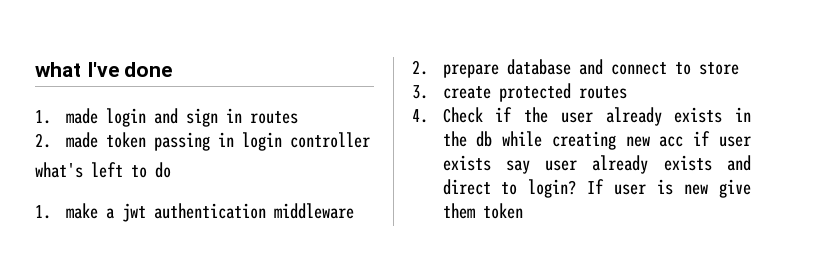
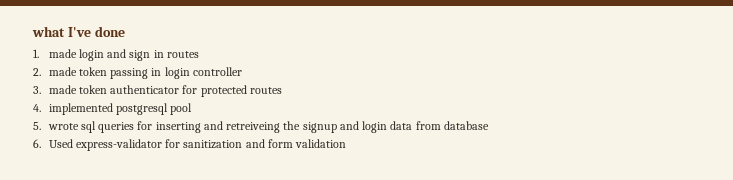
- what's left to do
- 1. make a jwt authentication middleware
- 2. prepare database and connect to store
- 3. create protected routes
- 4. Check if the user already exists in the db while creating new acc if user exists say user already exists and direct to login? If user is new give them token
+ 3. made token authenticator for protected routes
+ 4. implemented postgresql pool
+ 5. wrote sql queries for inserting and retreiveing the signup and login data from database
+ 6. Used express-validator for sanitization and form validation

